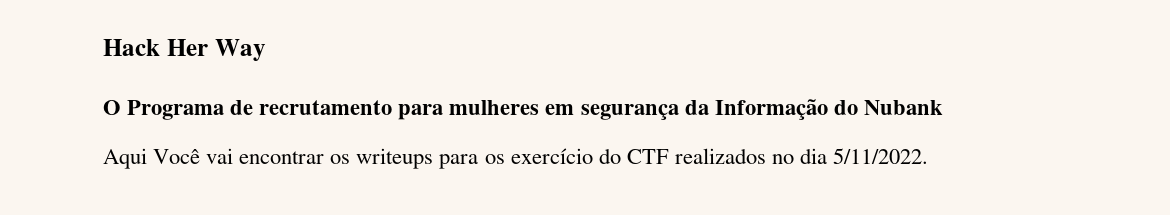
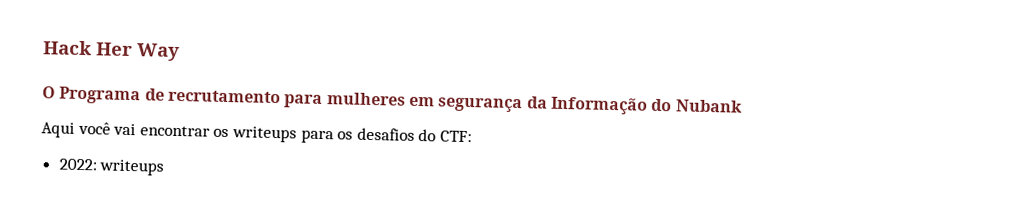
- Aqui Você vai encontrar os writeups para os exercício do CTF realizados no dia 5/11/2022.
+ Aqui você vai encontrar os writeups para os desafios do CTF:
+ 2022: writeups

